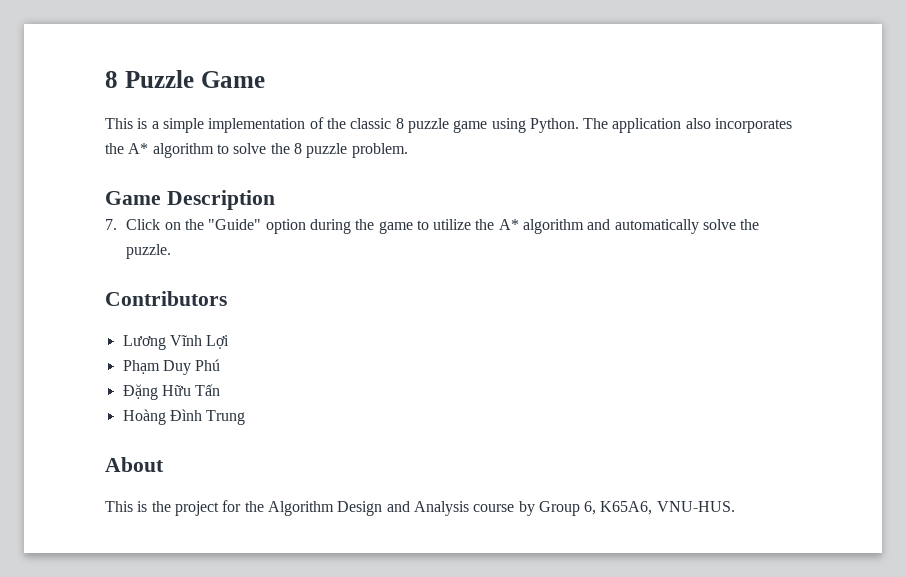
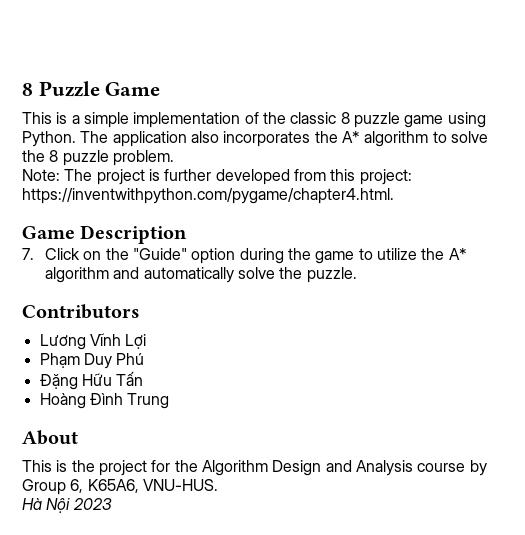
+ Note: The project is further developed from this project: https://inventwithpython.com/pygame/chapter4.html.
+ Hà Nội 2023

